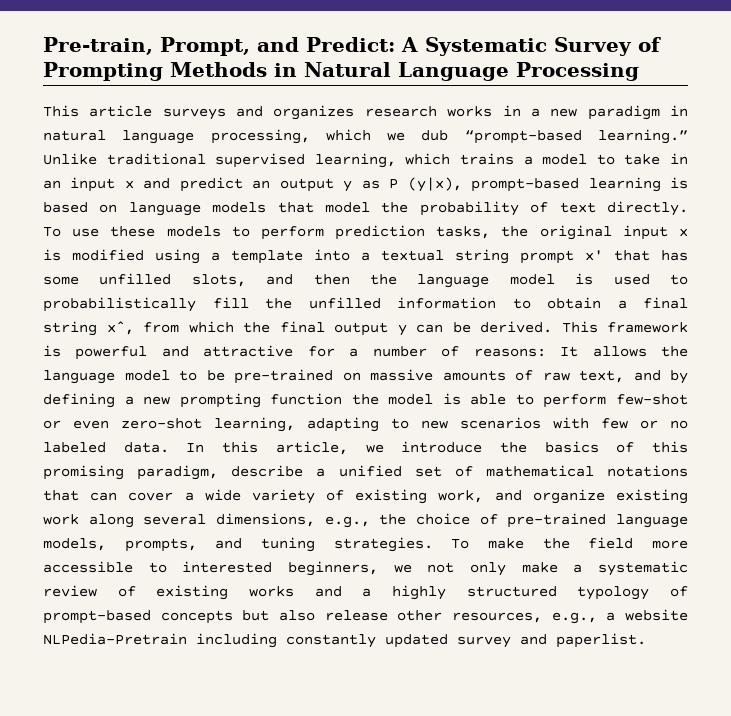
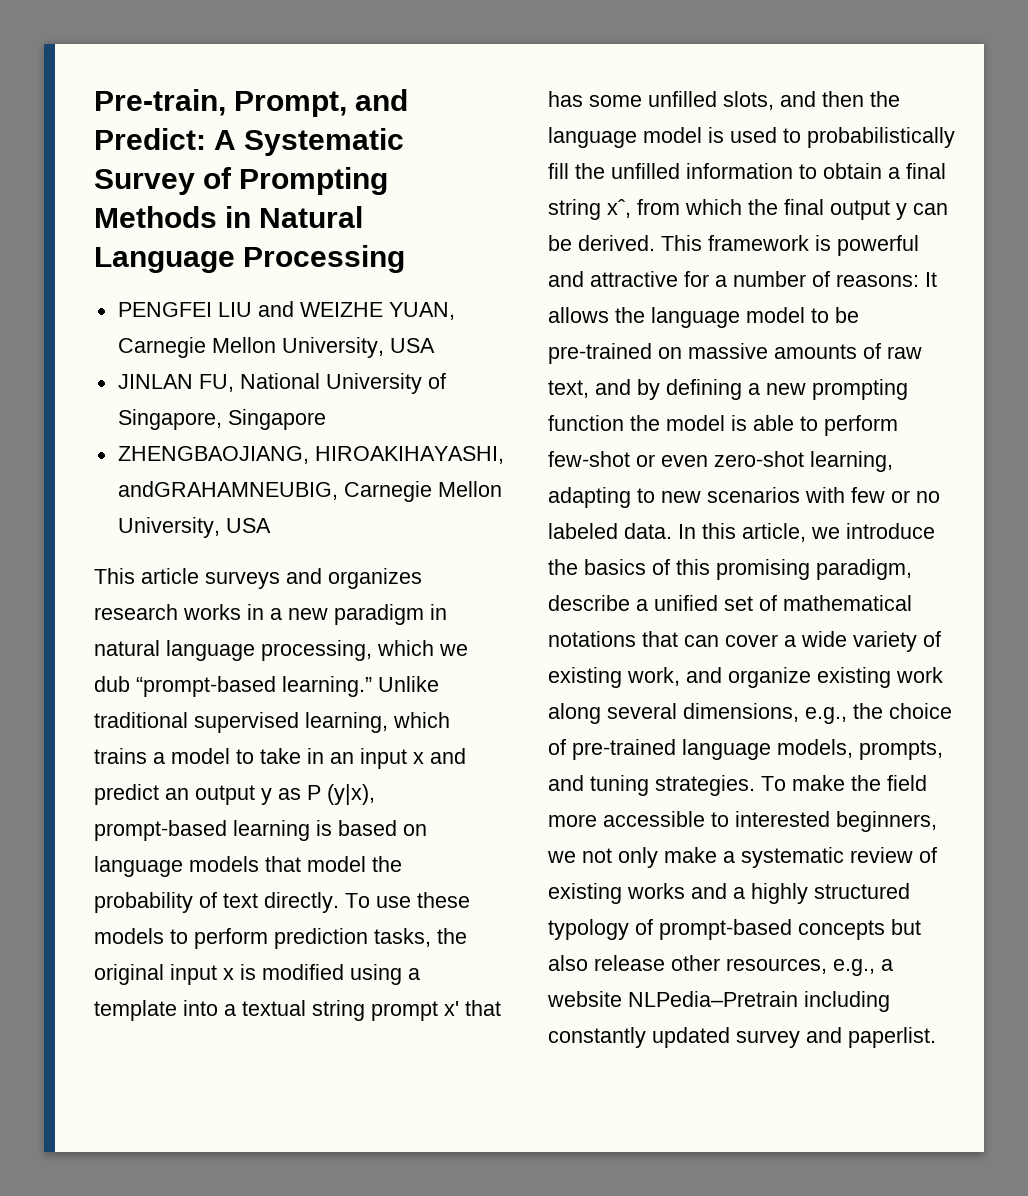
+ PENGFEI LIU and WEIZHE YUAN, Carnegie Mellon University, USA
+ JINLAN FU, National University of Singapore, Singapore
+ ZHENGBAOJIANG, HIROAKIHAYASHI, andGRAHAMNEUBIG, Carnegie Mellon University, USA

